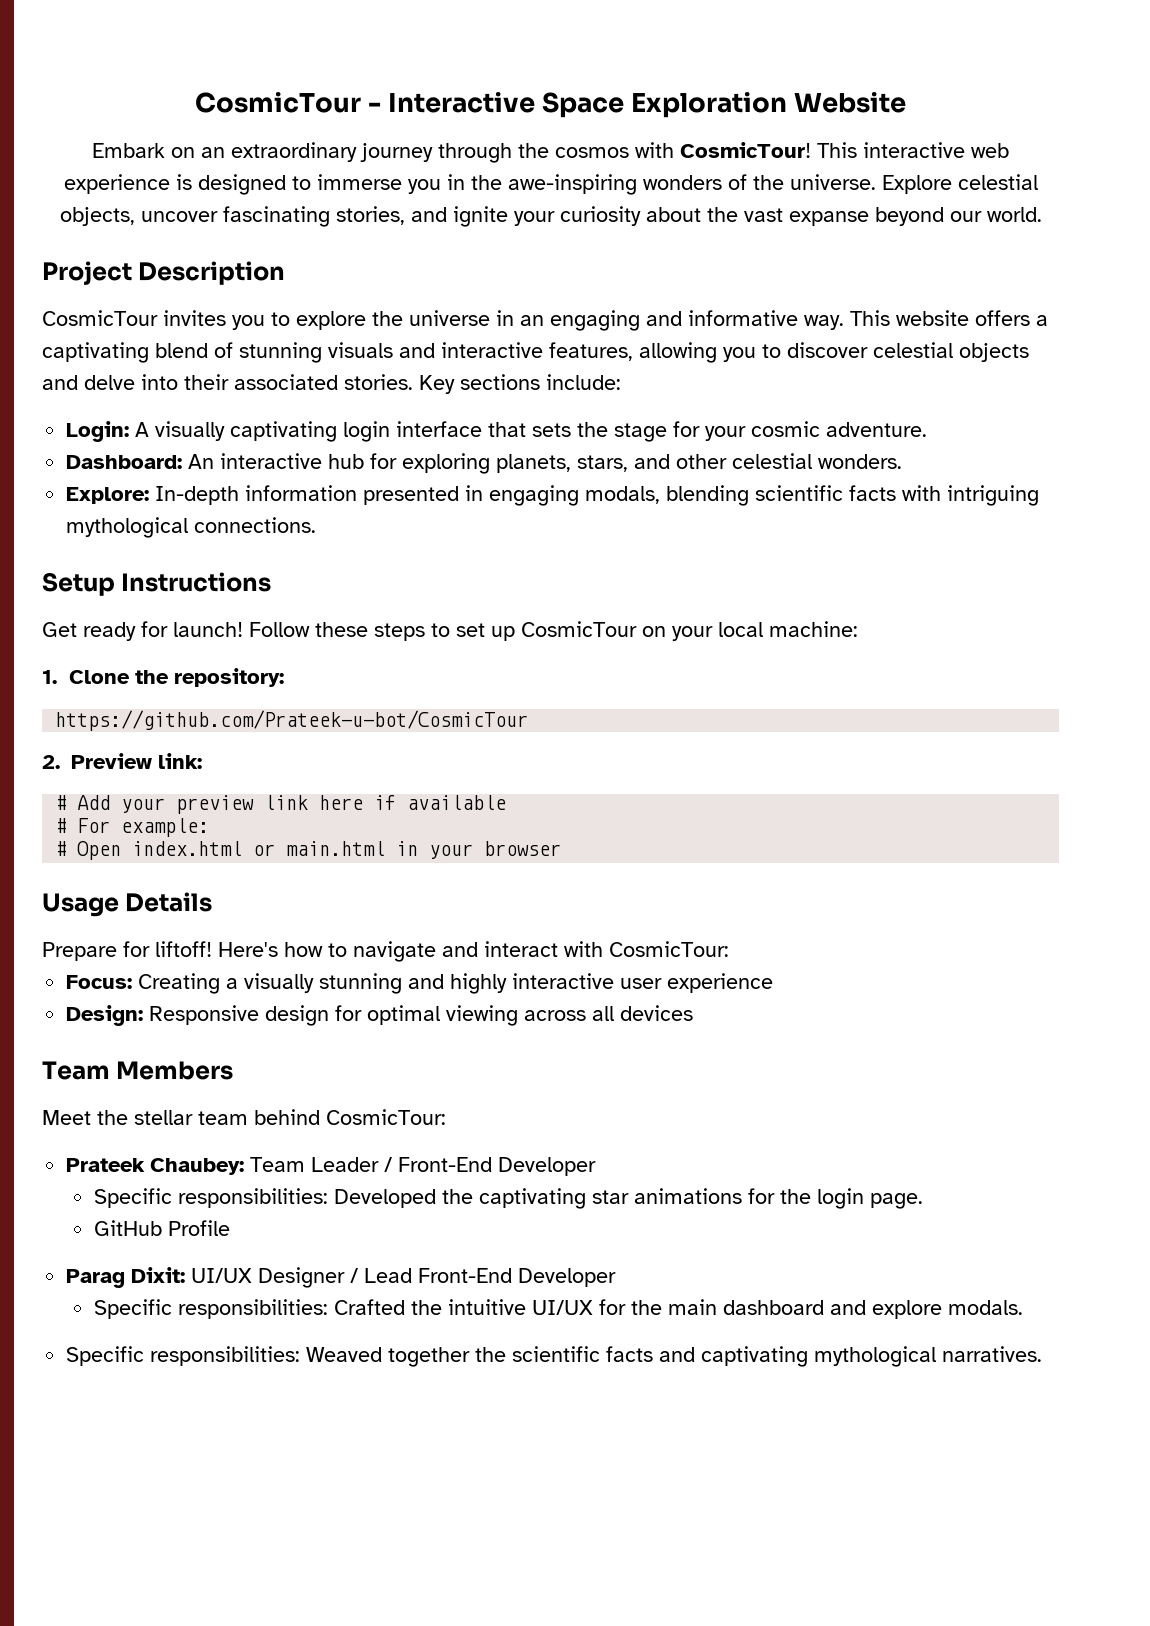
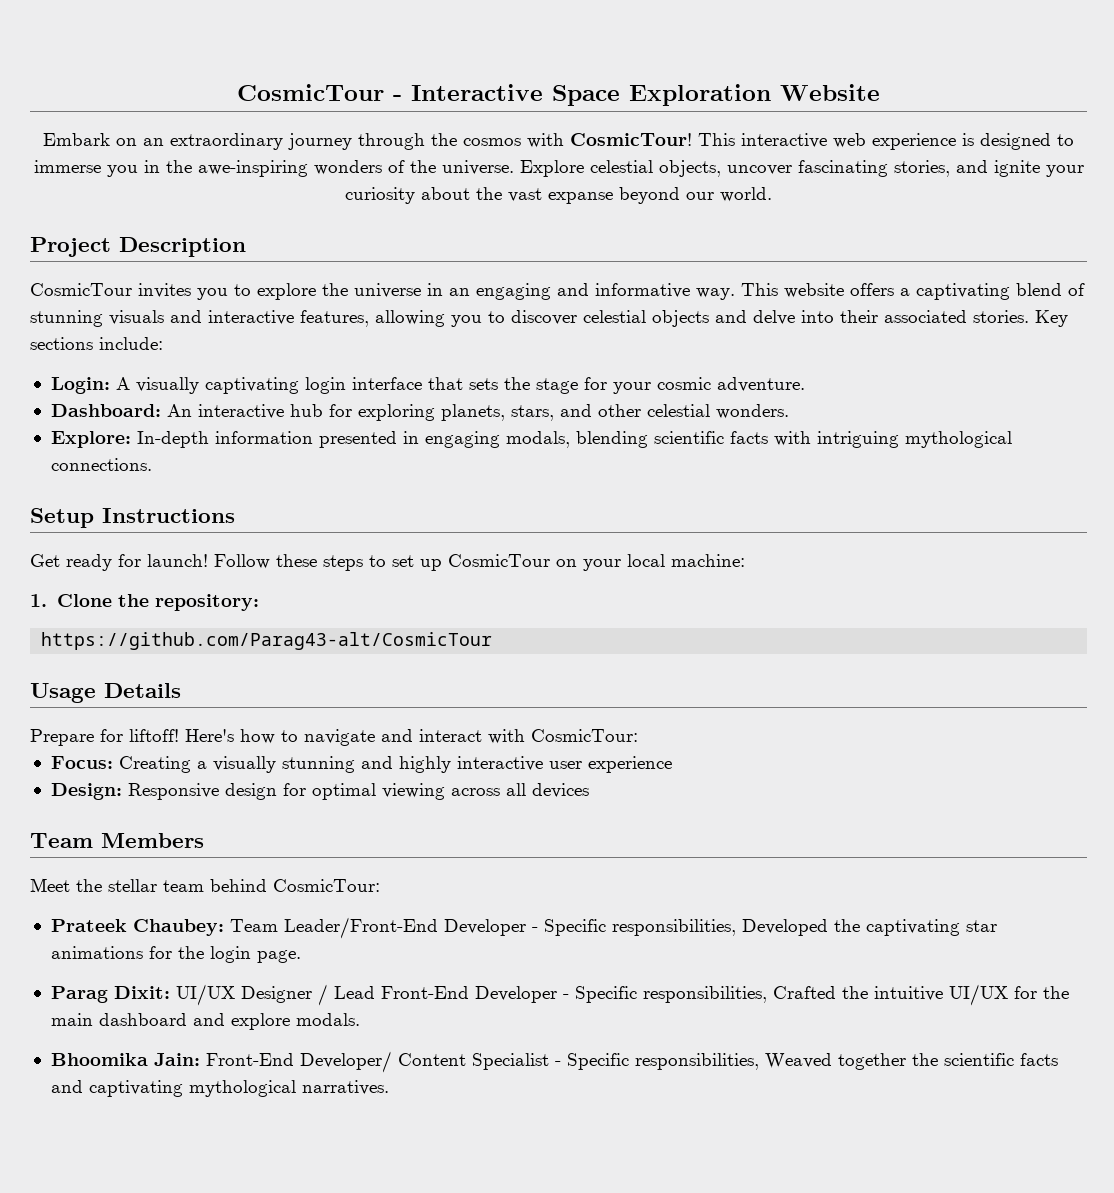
- https://github.com/Prateek-u-bot/CosmicTour
- 2. Preview link:
- # Add your preview link here if available
- # For example:
- # Open index.html or main.html in your browser
+ https://github.com/Parag43-alt/CosmicTour
- Prateek Chaubey: Team Leader / Front-End Developer
- Specific responsibilities: Developed the captivating star animations for the login page.
+ Prateek Chaubey: Team Leader/Front-End Developer - Specific responsibilities, Developed the captivating star animations for the login page.
- GitHub Profile
- Parag Dixit: UI/UX Designer / Lead Front-End Developer
- Specific responsibilities: Crafted the intuitive UI/UX for the main dashboard and explore modals.
+ Parag Dixit: UI/UX Designer / Lead Front-End Developer - Specific responsibilities, Crafted the intuitive UI/UX for the main dashboard and explore modals.
- Specific responsibilities: Weaved together the scientific facts and captivating mythological narratives.
+ Bhoomika Jain: Front-End Developer/ Content Specialist - Specific responsibilities, Weaved together the scientific facts and captivating mythological narratives.

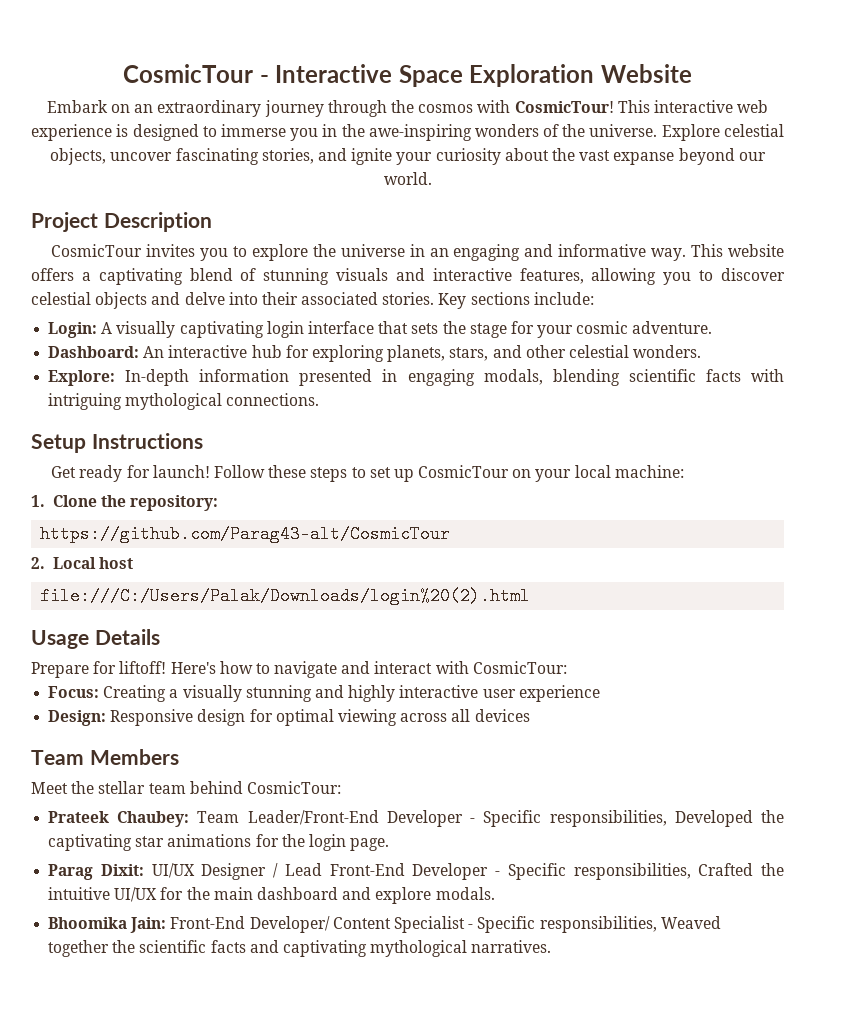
+ 2. Local host
+ file:///C:/Users/Palak/Downloads/login%20(2).html

